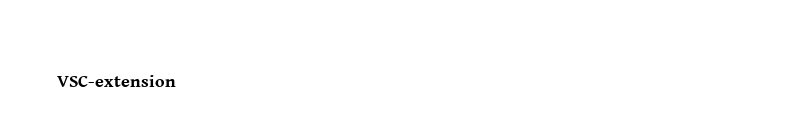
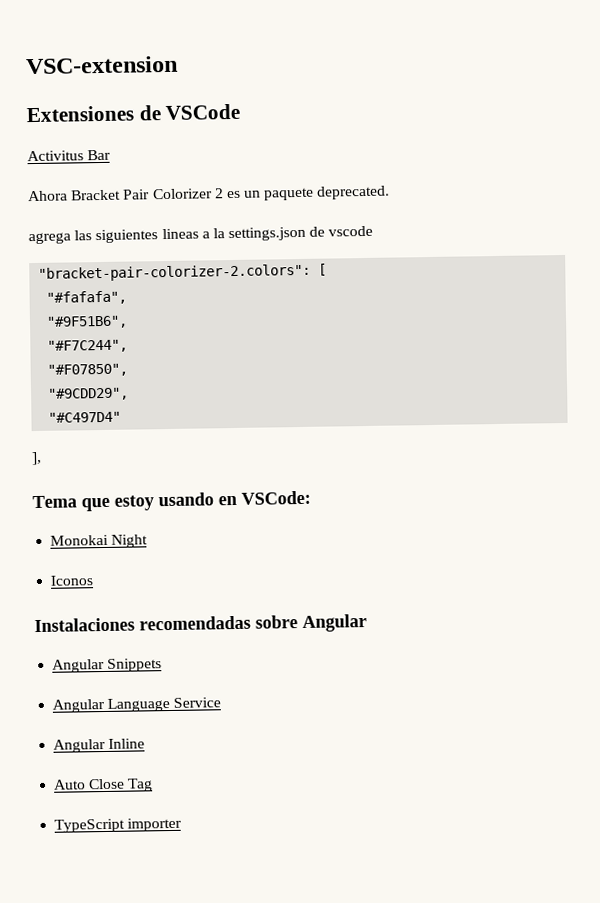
+ Extensiones de VSCode
+ Activitus Bar
+ Ahora Bracket Pair Colorizer 2 es un paquete deprecated.
+ agrega las siguientes lineas a la settings.json de vscode
+ "bracket-pair-colorizer-2.colors": [
+ "#fafafa",
+ "#9F51B6",
+ "#F7C244",
+ "#F07850",
+ "#9CDD29",
+ "#C497D4"
+ ],
+ Tema que estoy usando en VSCode:
+ Monokai Night
+ Iconos
+ Instalaciones recomendadas sobre Angular
+ Angular Snippets
+ Angular Language Service
+ Angular Inline
+ Auto Close Tag
+ TypeScript importer

